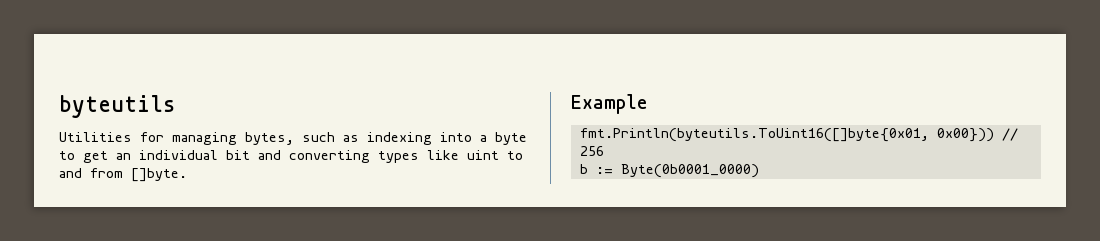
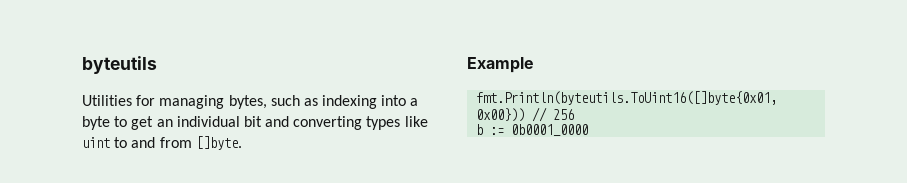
- b := Byte(0b0001_0000)
+ b := 0b0001_0000

